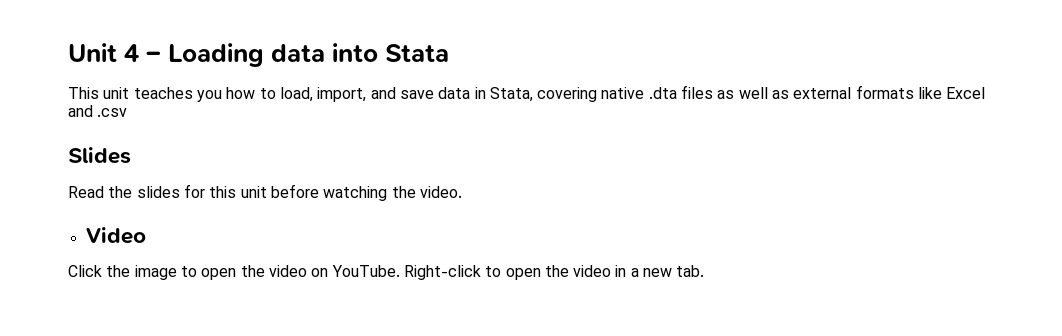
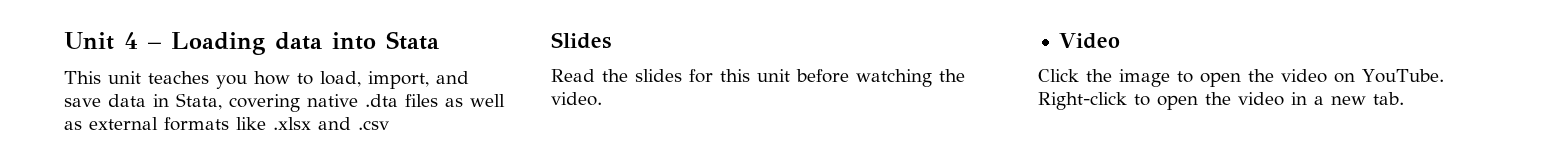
- This unit teaches you how to load, import, and save data in Stata, covering native .dta files as well as external formats like Excel and .csv
+ This unit teaches you how to load, import, and save data in Stata, covering native .dta files as well as external formats like .xlsx and .csv

